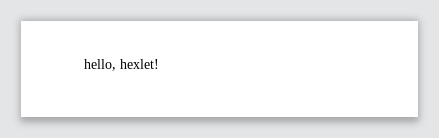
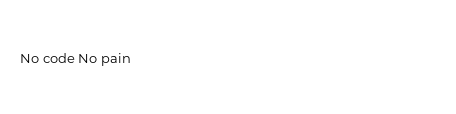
- hello, hexlet!
+ No code No pain

